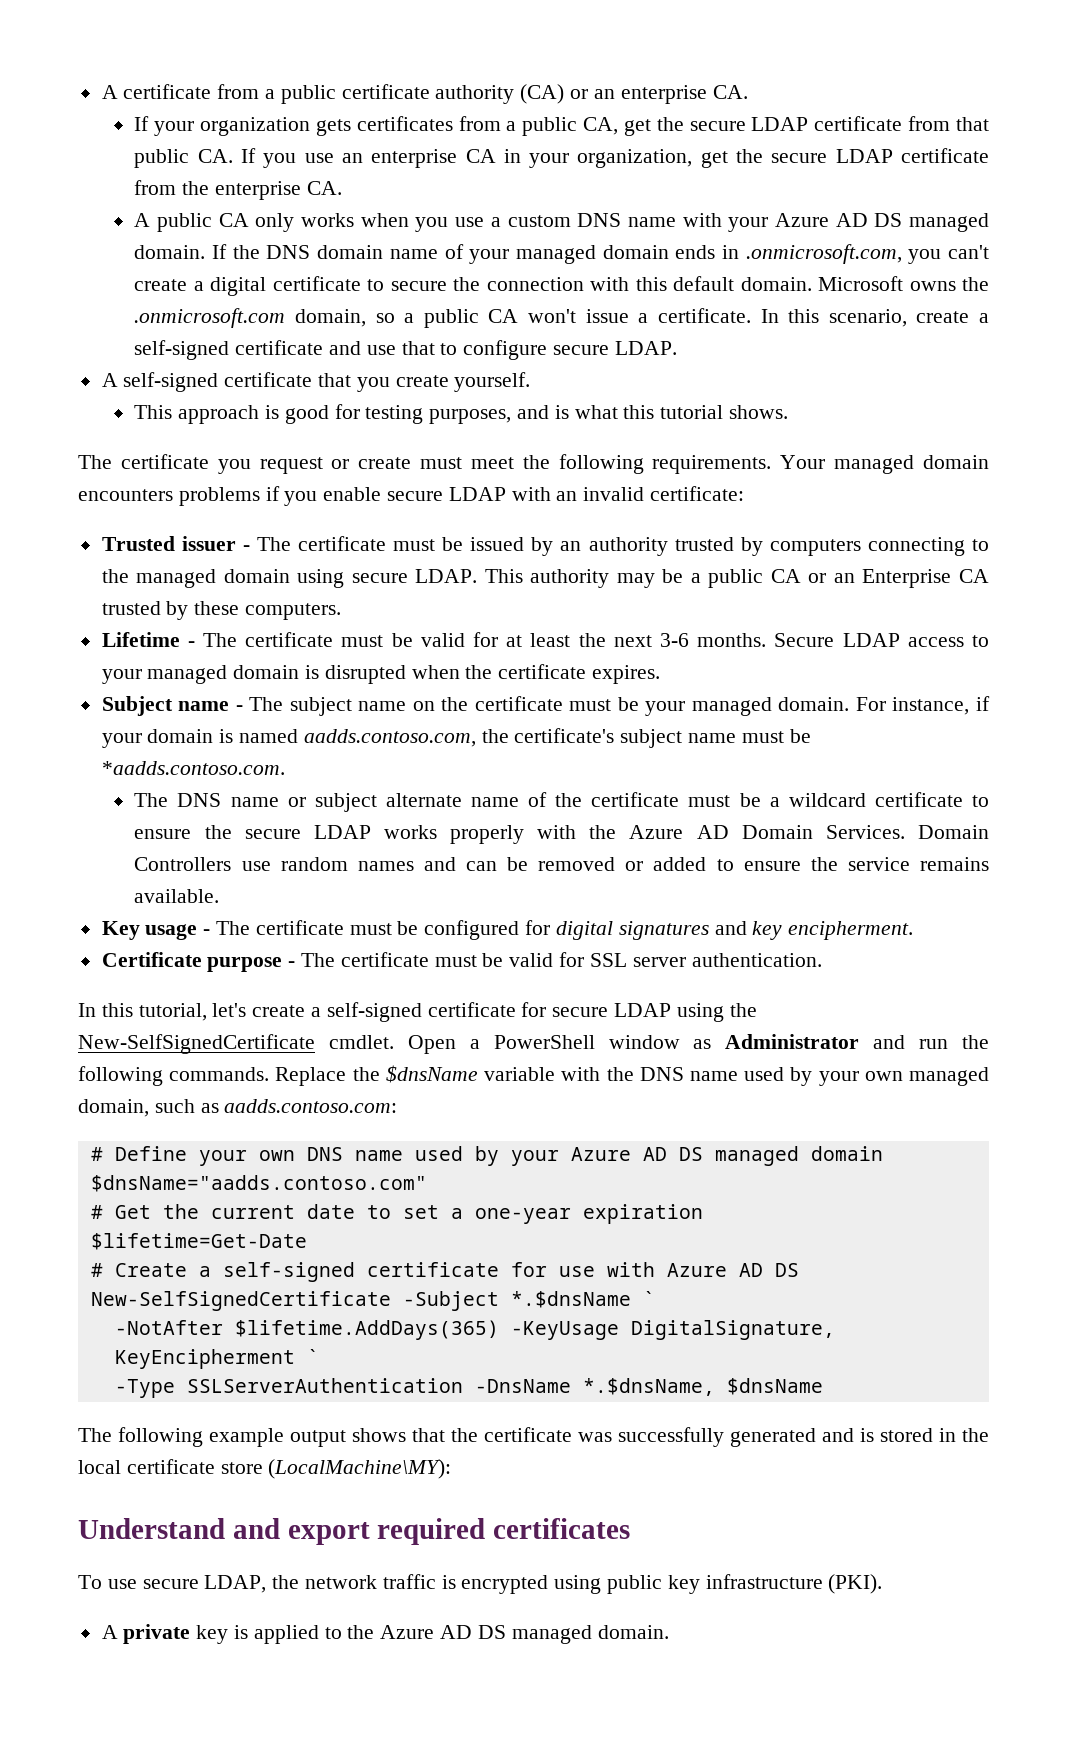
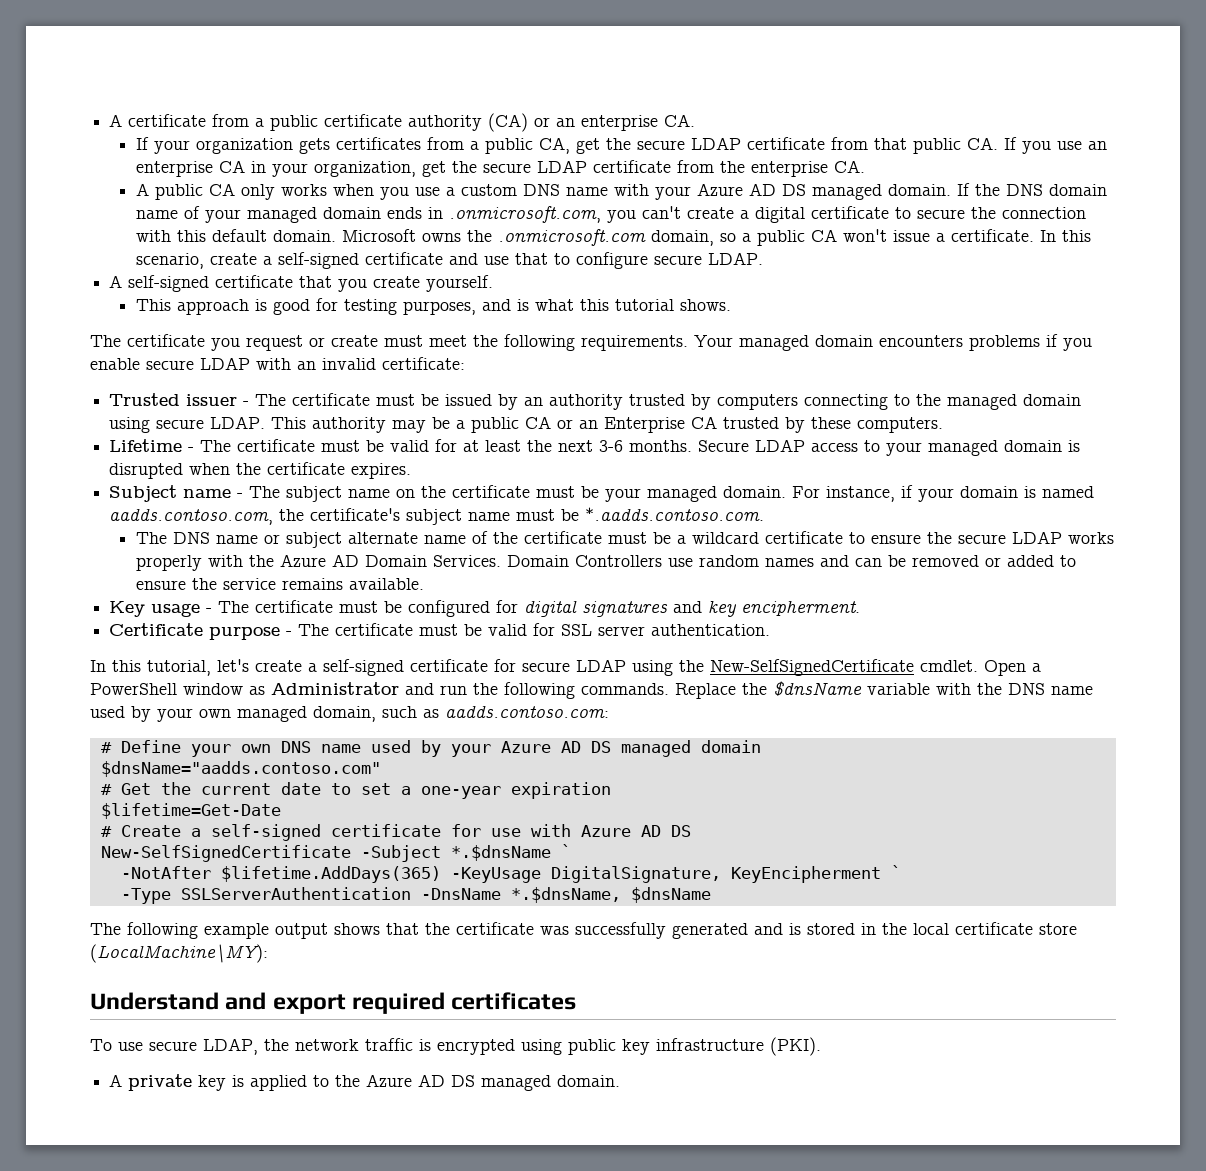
- For instance, if your domain is named aadds.contoso.com, the certificate's subject name must be *aadds.contoso.com.
+ For instance, if your domain is named aadds.contoso.com, the certificate's subject name must be *.aadds.contoso.com.

